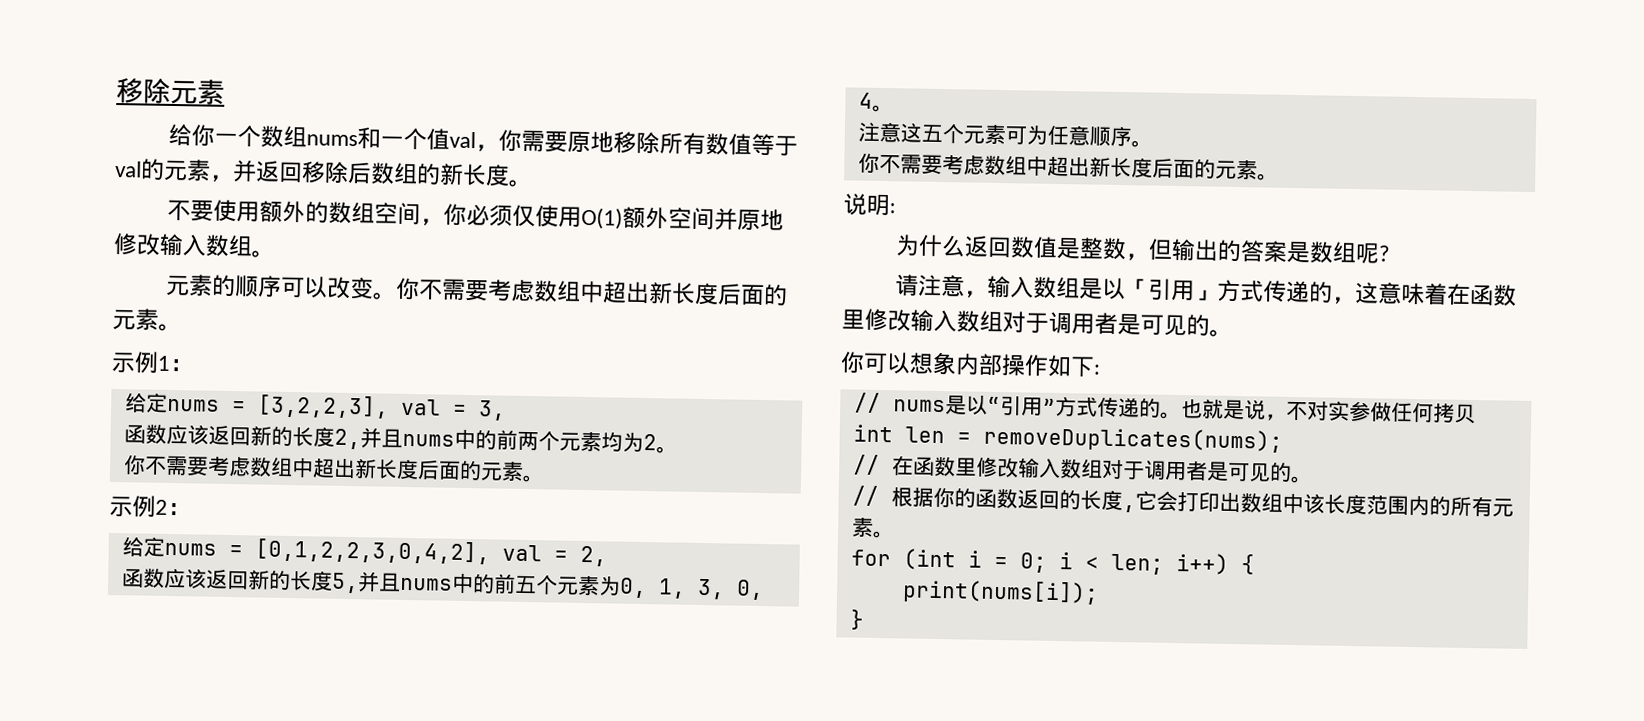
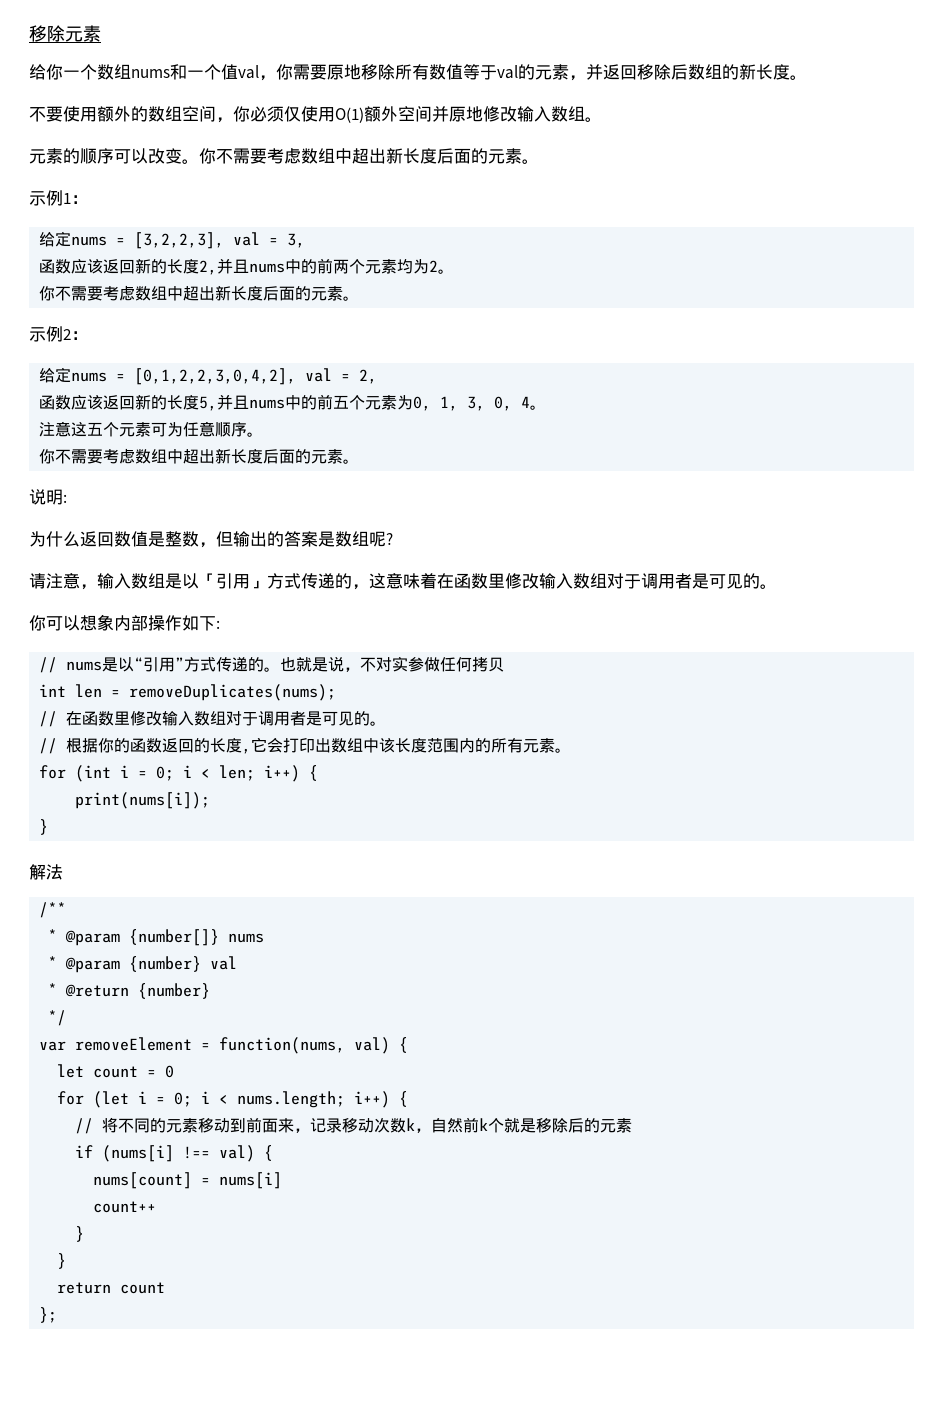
+ 解法
+ /**
+ * @param {number[]} nums
+ * @param {number} val
+ * @return {number}
+ */
+ var removeElement = function(nums, val) {
+ let count = 0
+ for (let i = 0; i < nums.length; i++) {
+ // 将不同的元素移动到前面来，记录移动次数k，自然前k个就是移除后的元素
+ if (nums[i] !== val) {
+ nums[count] = nums[i]
+ count++
+ }
+ }
+ return count
+ };

